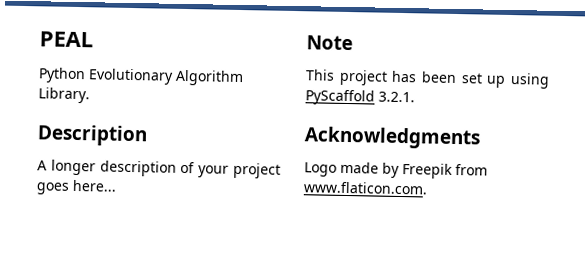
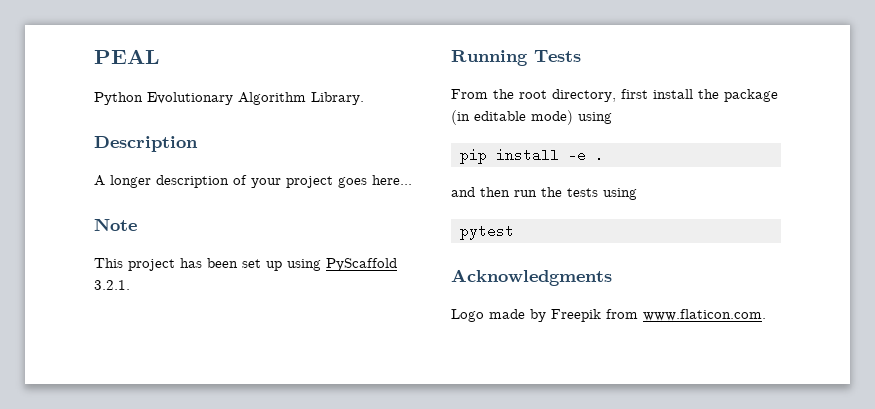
+ Running Tests
+ From the root directory, first install the package (in editable mode) using
+ pip install -e .
+ and then run the tests using
+ pytest

